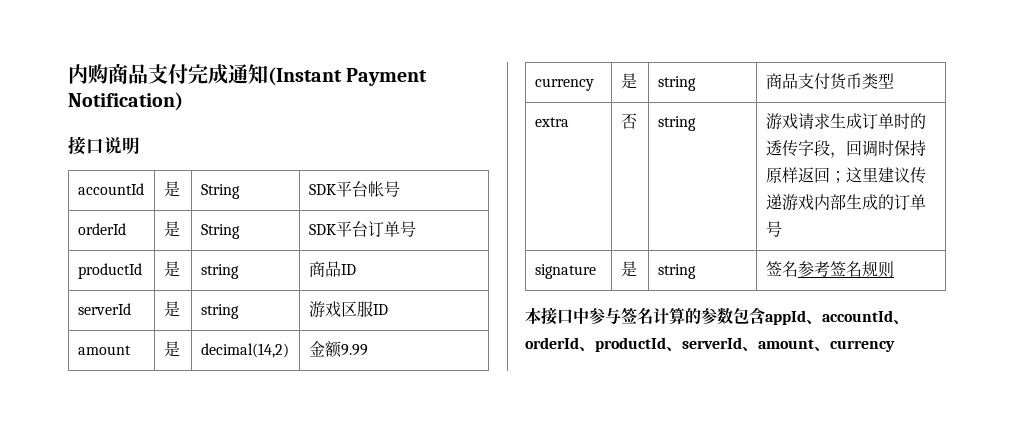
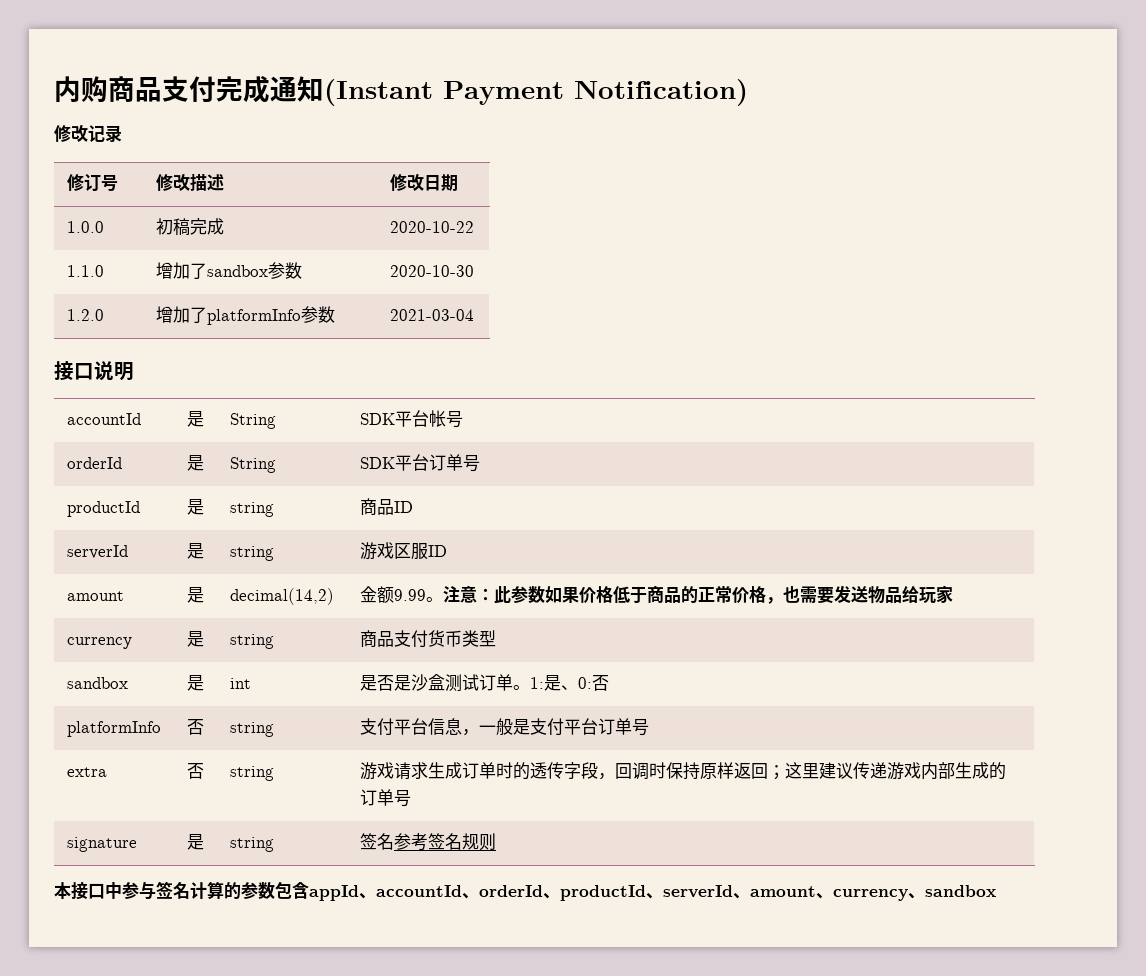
+ 修改记录
+ 修订号 | 修改描述 | 修改日期
+ 1.0.0 | 初稿完成 | 2020-10-22
+ 1.1.0 | 增加了sandbox参数 | 2020-10-30
+ 1.2.0 | 增加了platformInfo参数 | 2021-03-04
- amount | 是 | decimal(14,2) | 金额9.99
+ amount | 是 | decimal(14,2) | 金额9.99。注意：此参数如果价格低于商品的正常价格，也需要发送物品给玩家
+ sandbox | 是 | int | 是否是沙盒测试订单。1:是、0:否
+ platformInfo | 否 | string | 支付平台信息，一般是支付平台订单号
- 本接口中参与签名计算的参数包含appId、accountId、orderId、productId、serverId、amount、currency
+ 本接口中参与签名计算的参数包含appId、accountId、orderId、productId、serverId、amount、currency、sandbox

